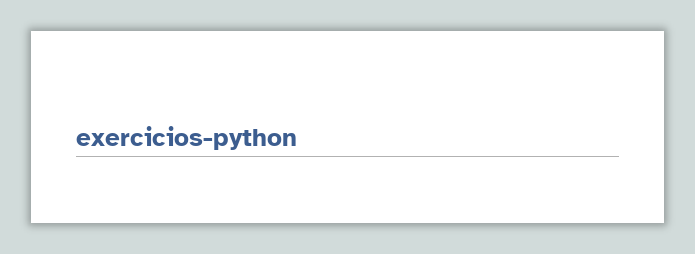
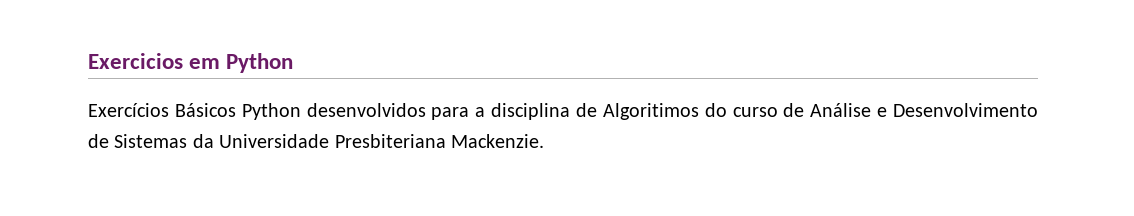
- exercicios-python
+ Exercicios em Python
+ Exercícios Básicos Python desenvolvidos para a disciplina de Algoritimos do curso de Análise e Desenvolvimento de Sistemas da Universidade Presbiteriana Mackenzie.

